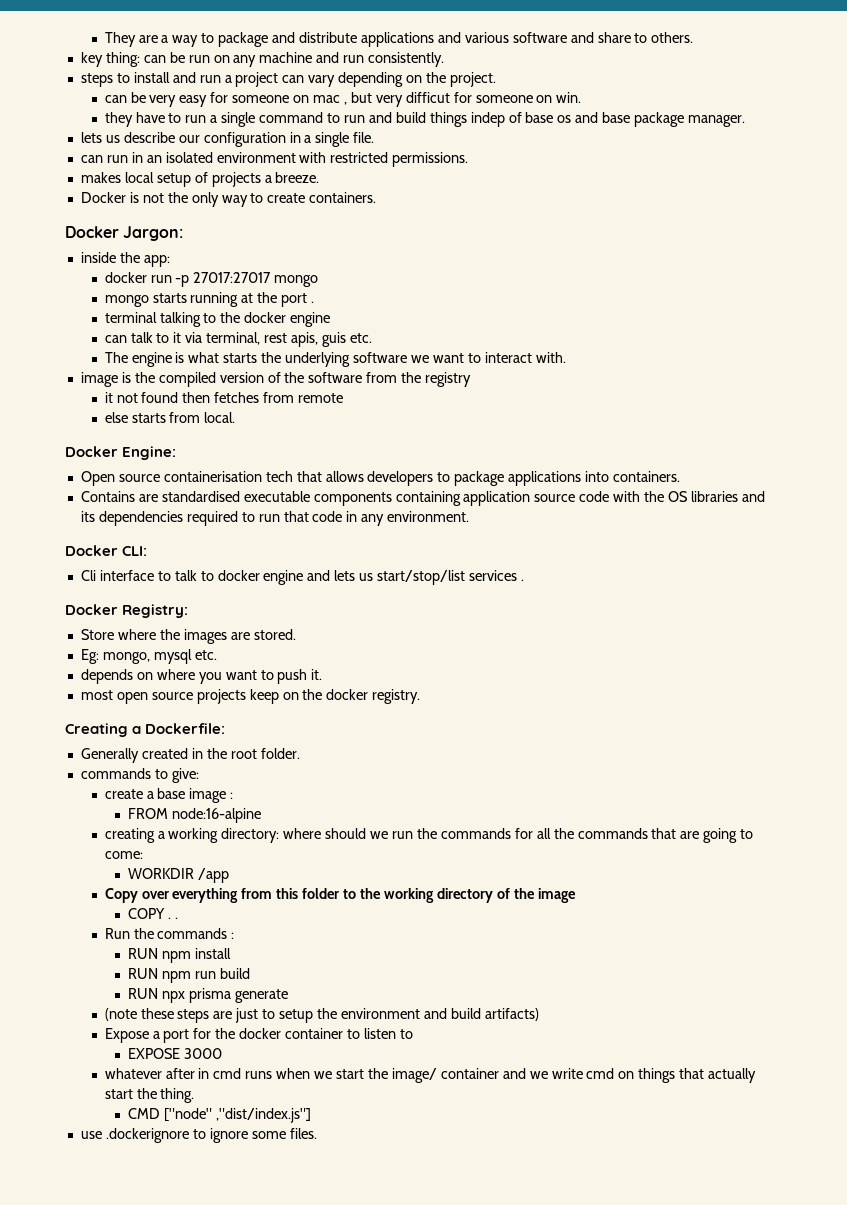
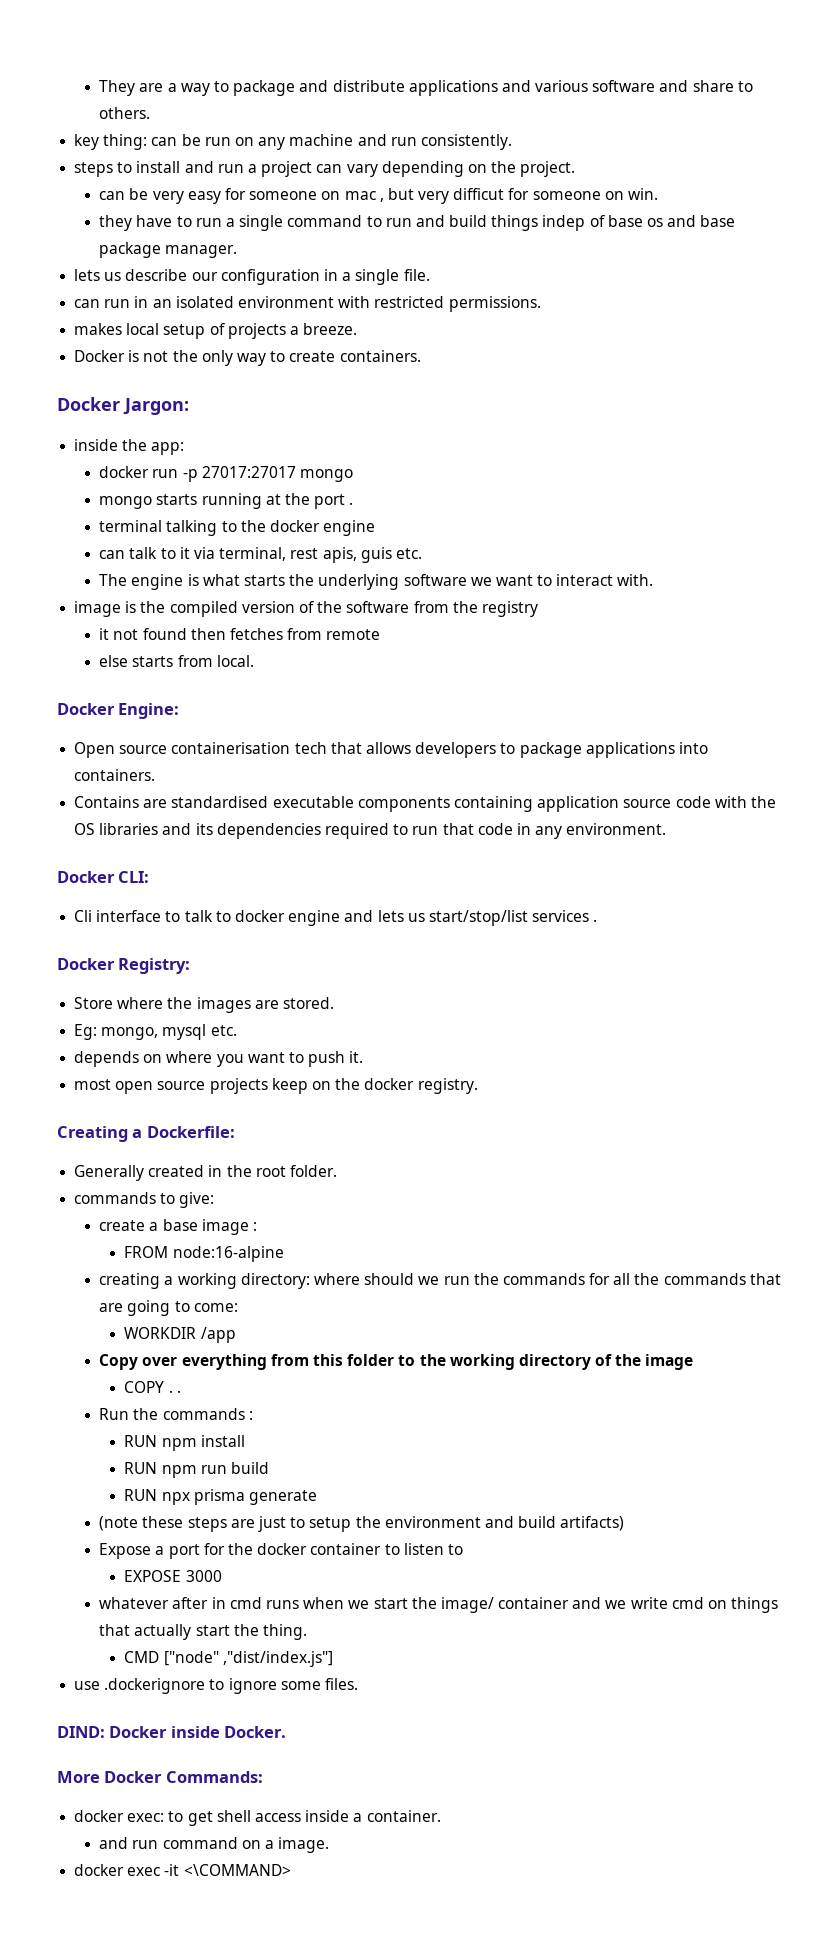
+ DIND: Docker inside Docker.
+ More Docker Commands:
+ docker exec: to get shell access inside a container.
+ and run command on a image.
+ docker exec -it <\COMMAND>

